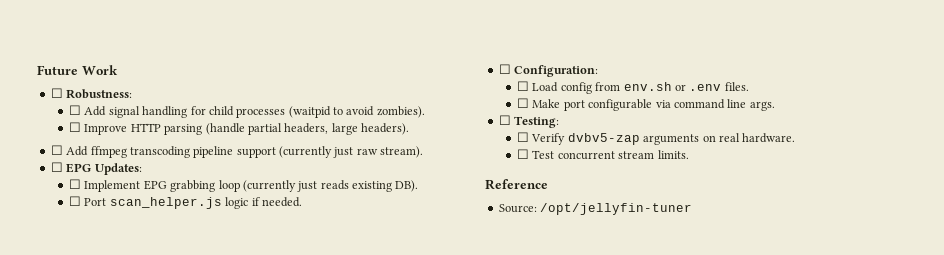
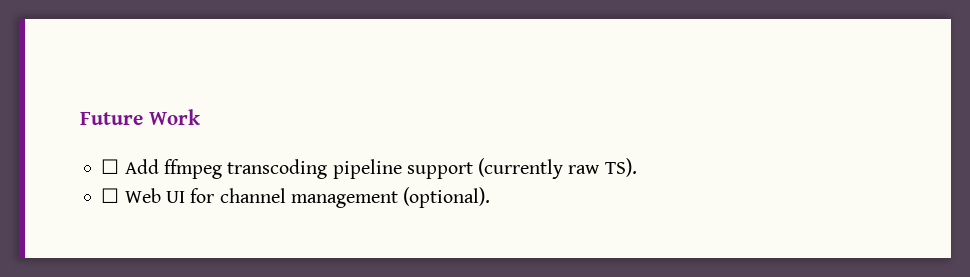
- ☐ Robustness:
- ☐ Add signal handling for child processes (waitpid to avoid zombies).
- ☐ Improve HTTP parsing (handle partial headers, large headers).
- ☐ Add ffmpeg transcoding pipeline support (currently just raw stream).
- ☐ EPG Updates:
- ☐ Implement EPG grabbing loop (currently just reads existing DB).
- ☐ Port scan_helper.js logic if needed.
- ☐ Configuration:
- ☐ Load config from env.sh or .env files.
- ☐ Make port configurable via command line args.
- ☐ Testing:
- ☐ Verify dvbv5-zap arguments on real hardware.
- ☐ Test concurrent stream limits.
- Reference
- Source: /opt/jellyfin-tuner
+ ☐ Add ffmpeg transcoding pipeline support (currently raw TS).
+ ☐ Web UI for channel management (optional).

